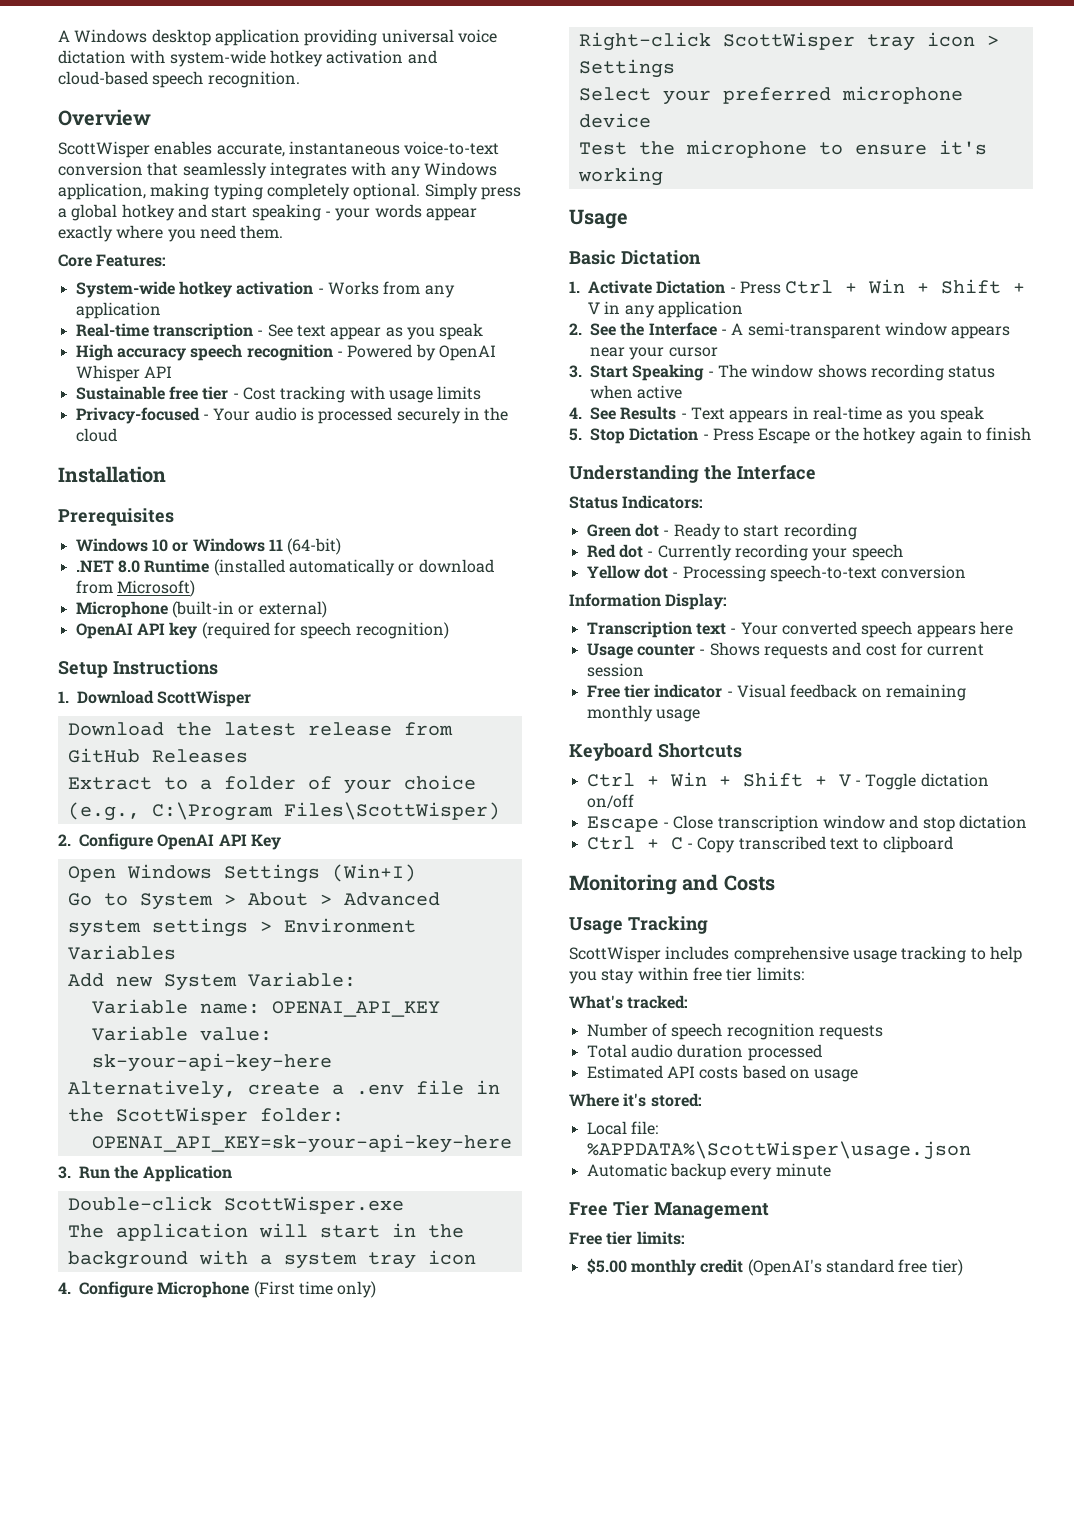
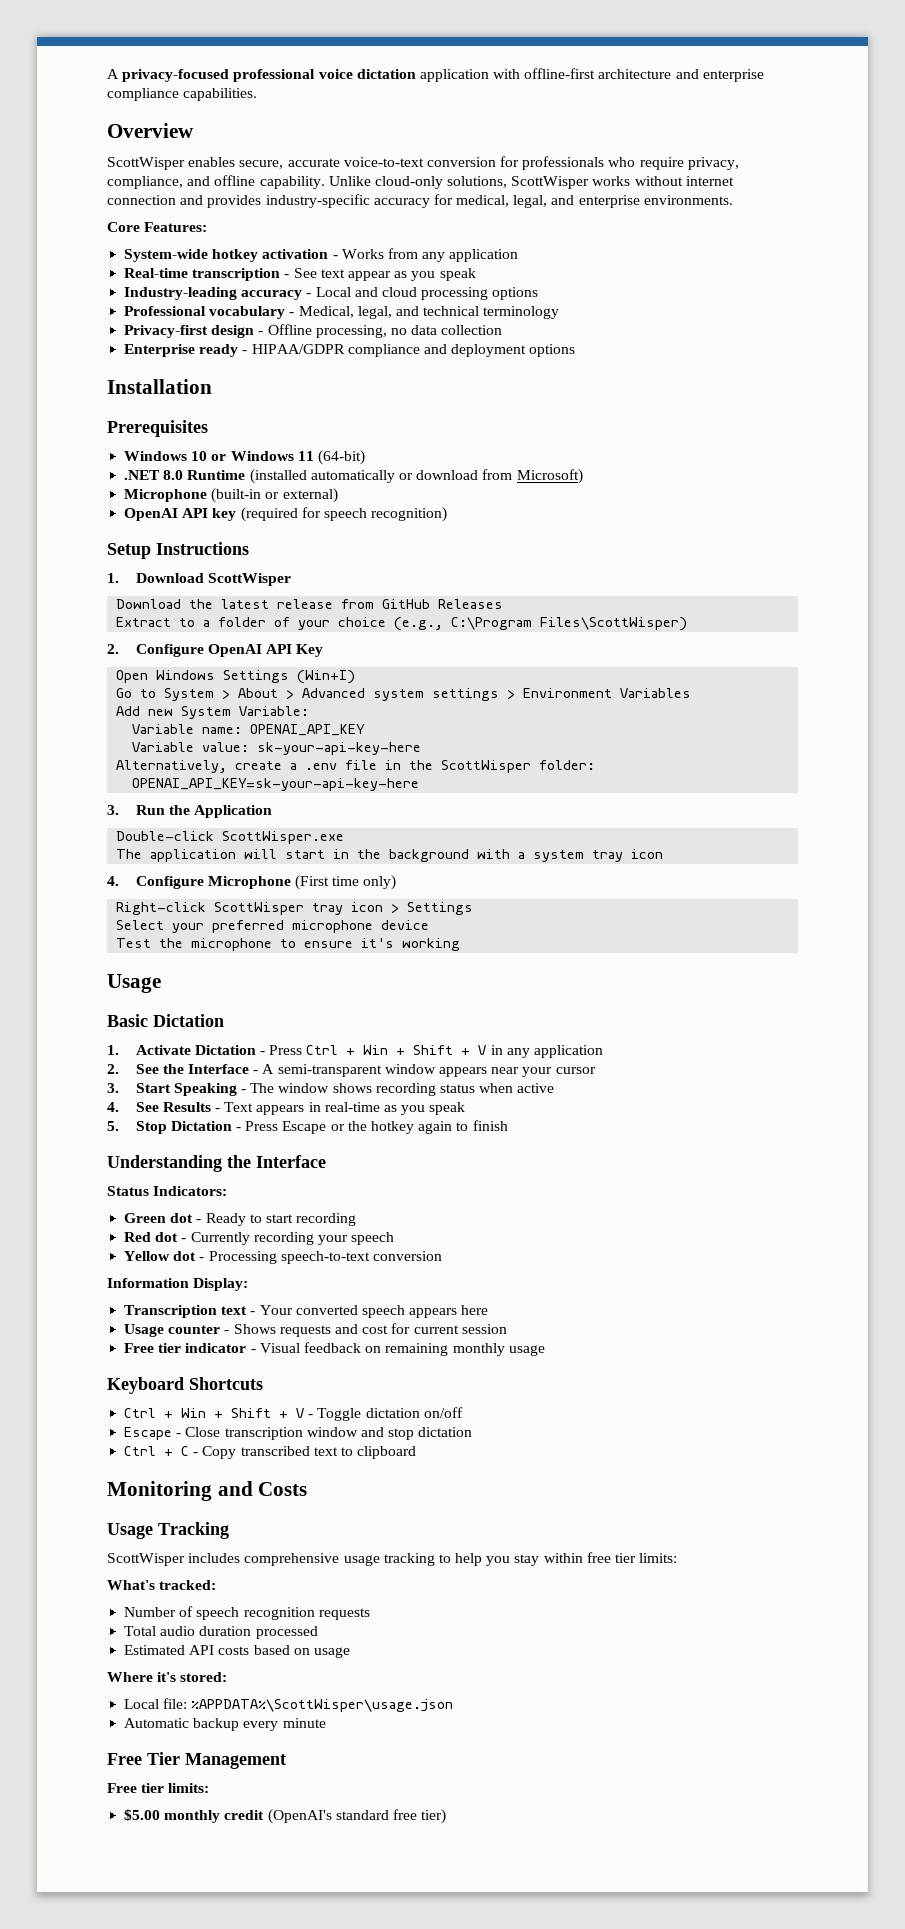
- A Windows desktop application providing universal voice dictation with system-wide hotkey activation and cloud-based speech recognition.
+ A privacy-focused professional voice dictation application with offline-first architecture and enterprise compliance capabilities.
  Overview
- ScottWisper enables accurate, instantaneous voice-to-text conversion that seamlessly integrates with any Windows application, making typing completely optional. Simply press a global hotkey and start speaking - your words appear exactly where you need them.
+ ScottWisper enables secure, accurate voice-to-text conversion for professionals who require privacy, compliance, and offline capability. Unlike cloud-only solutions, ScottWisper works without internet connection and provides industry-specific accuracy for medical, legal, and enterprise environments.
- High accuracy speech recognition - Powered by OpenAI Whisper API
- Sustainable free tier - Cost tracking with usage limits
- Privacy-focused - Your audio is processed securely in the cloud
+ Industry-leading accuracy - Local and cloud processing options
+ Professional vocabulary - Medical, legal, and technical terminology
+ Privacy-first design - Offline processing, no data collection
+ Enterprise ready - HIPAA/GDPR compliance and deployment options

